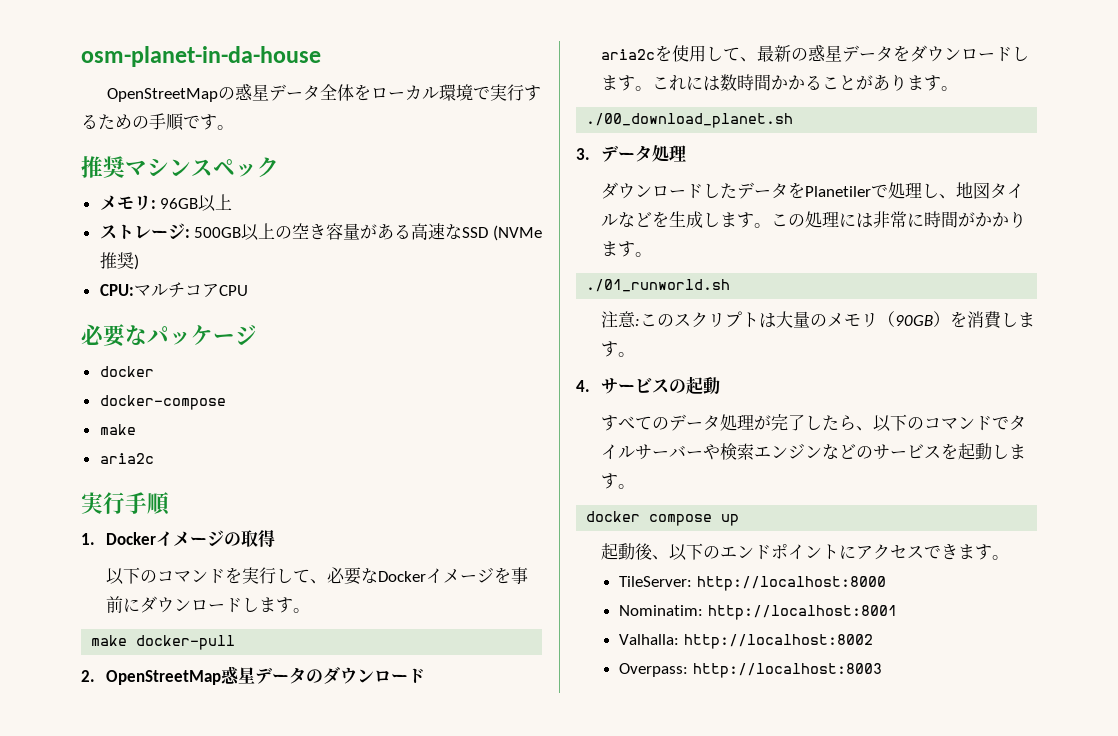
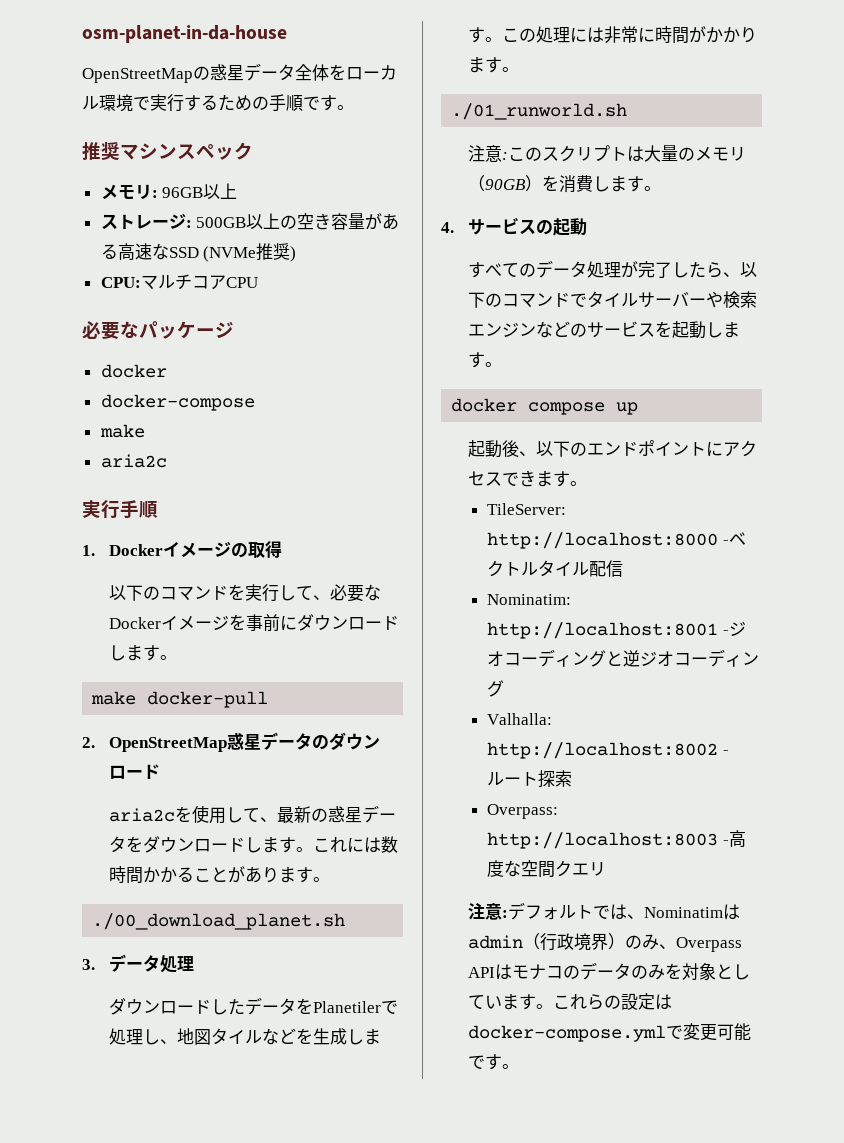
- TileServer: http://localhost:8000
- Nominatim: http://localhost:8001
+ TileServer: http://localhost:8000 -ベクトルタイル配信
+ Nominatim: http://localhost:8001 -ジオコーディングと逆ジオコーディング
- Valhalla: http://localhost:8002
+ Valhalla: http://localhost:8002 -ルート探索
- Overpass: http://localhost:8003
+ Overpass: http://localhost:8003 -高度な空間クエリ
+ 注意:デフォルトでは、Nominatimはadmin（行政境界）のみ、Overpass APIはモナコのデータのみを対象としています。これらの設定はdocker-compose.ymlで変更可能です。

